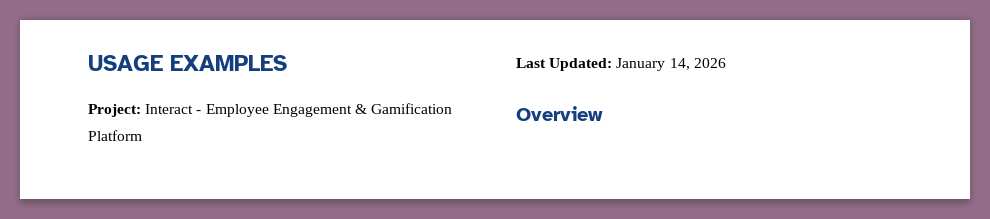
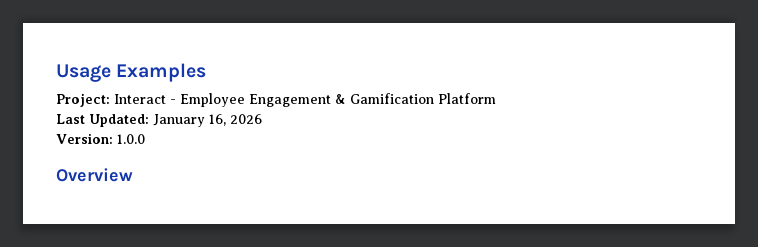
- USAGE EXAMPLES
+ Usage Examples
- Last Updated: January 14, 2026
+ Last Updated: January 16, 2026
+ Version: 1.0.0

